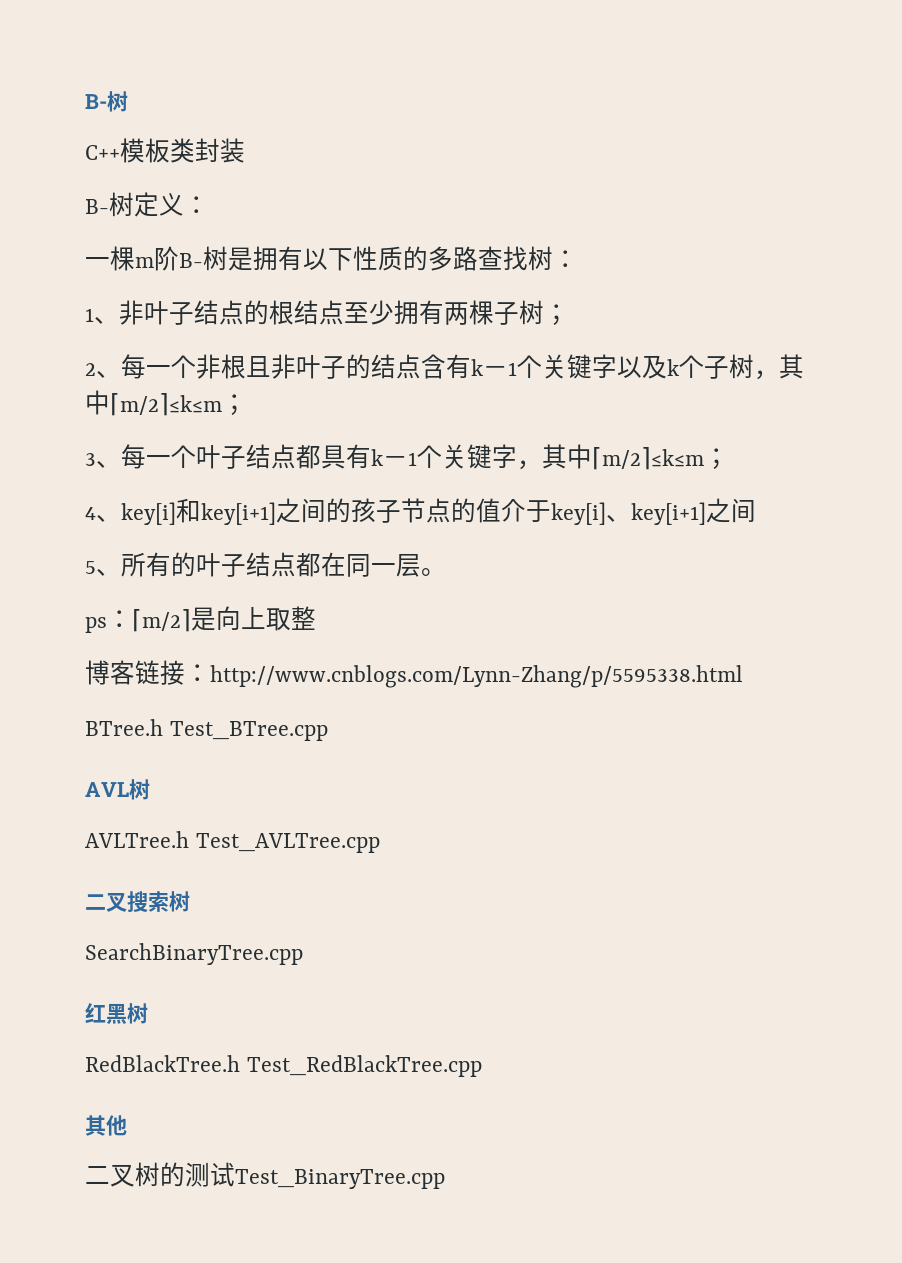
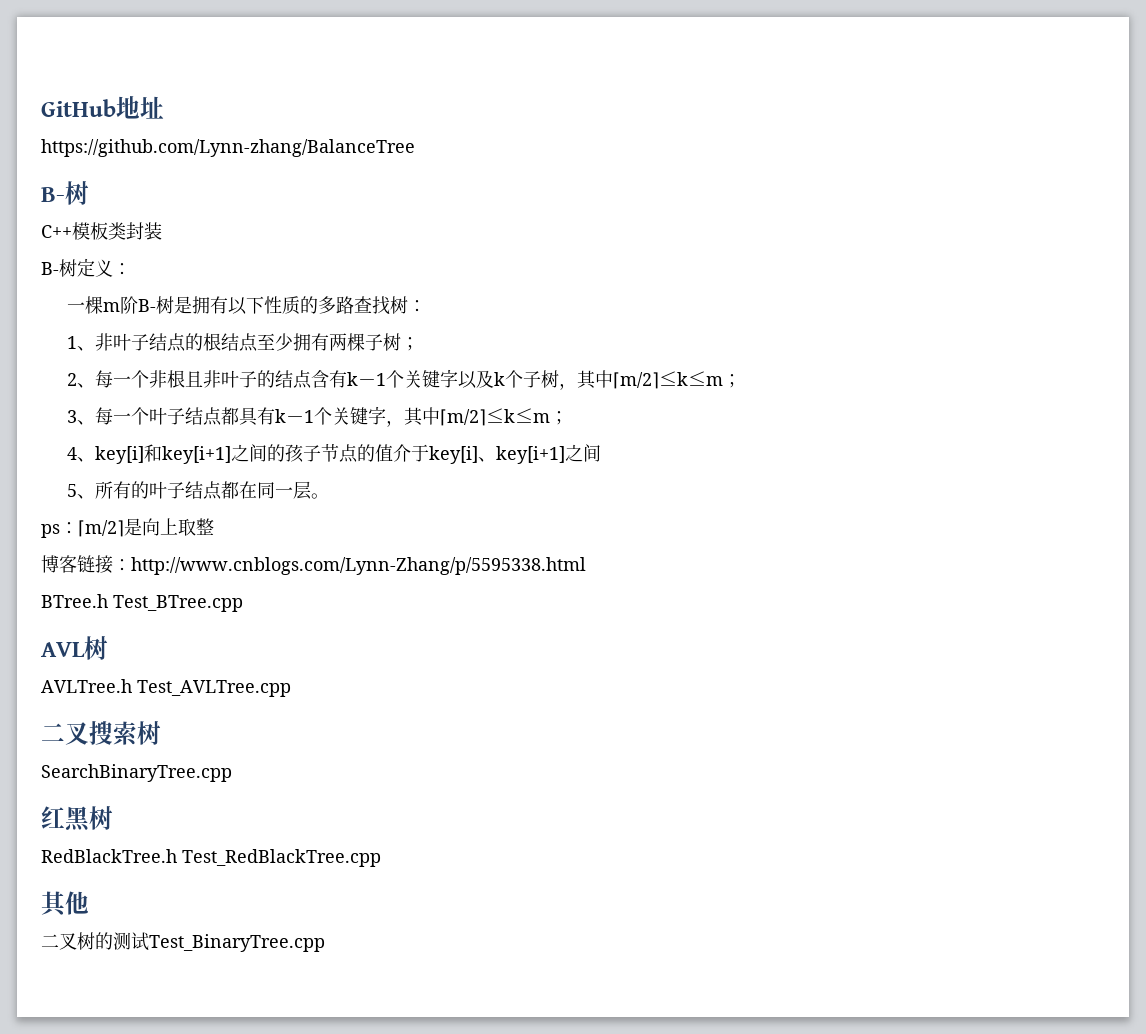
+ GitHub地址
+ https://github.com/Lynn-zhang/BalanceTree

